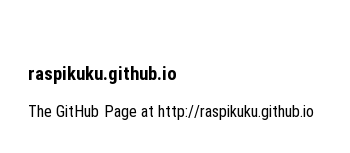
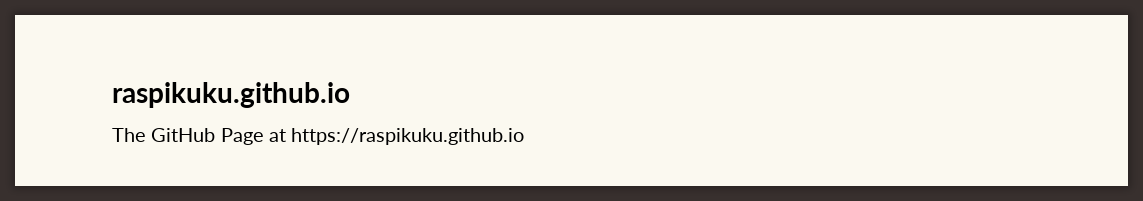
- The GitHub Page at http://raspikuku.github.io
+ The GitHub Page at https://raspikuku.github.io

